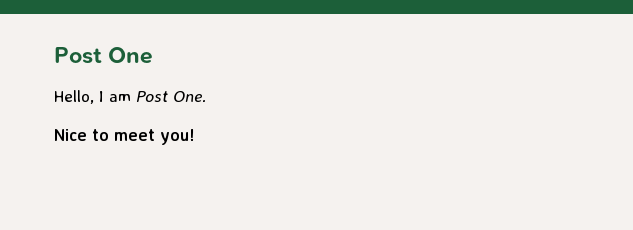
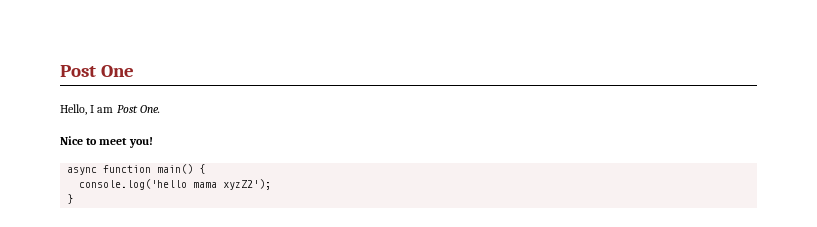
+ async function main() {
+ console.log('hello mama xyzZ2');
+ }

